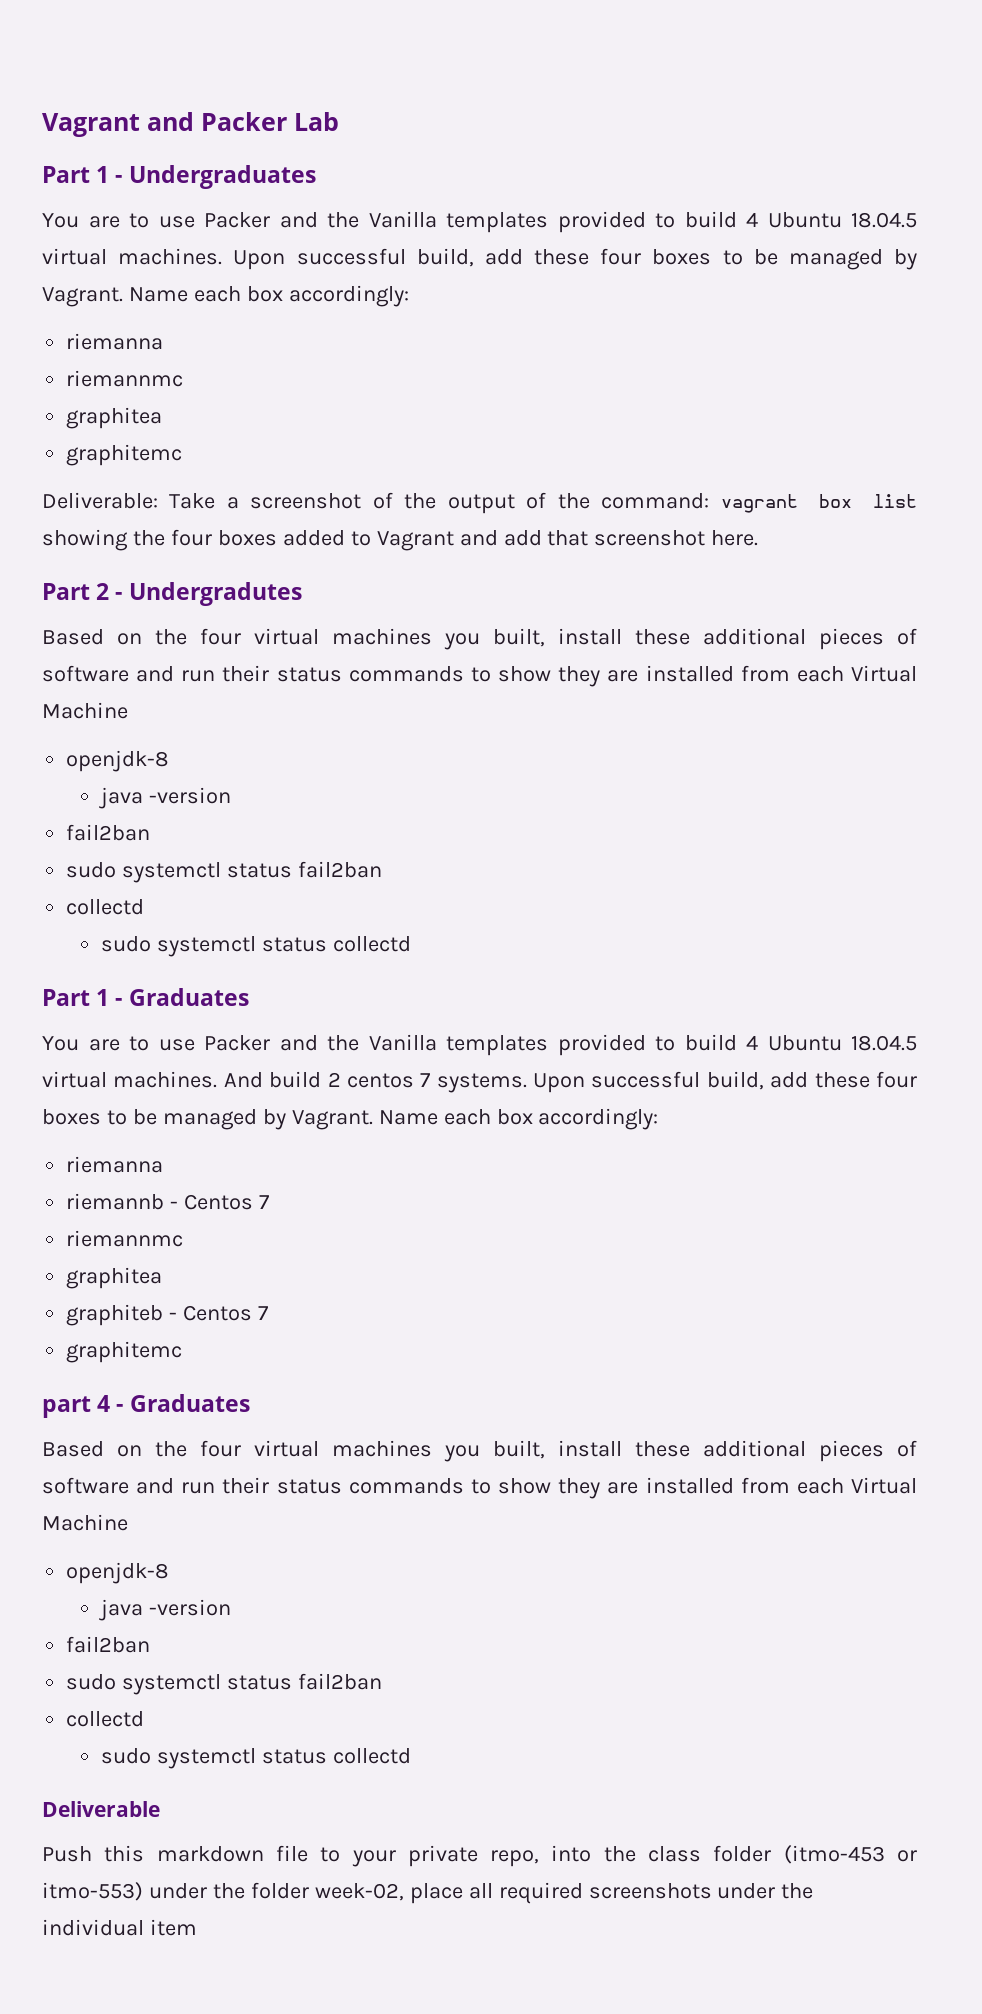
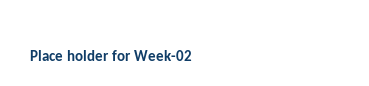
- Vagrant and Packer Lab
- Part 1 - Undergraduates
- You are to use Packer and the Vanilla templates provided to build 4 Ubuntu 18.04.5 virtual machines. Upon successful build, add these four boxes to be managed by Vagrant. Name each box accordingly:
- riemanna
- riemannmc
- graphitea
- graphitemc
- Deliverable: Take a screenshot of the output of the command: vagrant box list showing the four boxes added to Vagrant and add that screenshot here.
- Part 2 - Undergradutes
- Based on the four virtual machines you built, install these additional pieces of software and run their status commands to show they are installed from each Virtual Machine
- openjdk-8
- java -version
- fail2ban
- sudo systemctl status fail2ban
- collectd
- sudo systemctl status collectd
- Part 1 - Graduates
- You are to use Packer and the Vanilla templates provided to build 4 Ubuntu 18.04.5 virtual machines. And build 2 centos 7 systems. Upon successful build, add these four boxes to be managed by Vagrant. Name each box accordingly:
- riemanna
- riemannb - Centos 7
- riemannmc
- graphitea
- graphiteb - Centos 7
- graphitemc
- part 4 - Graduates
- Based on the four virtual machines you built, install these additional pieces of software and run their status commands to show they are installed from each Virtual Machine
- openjdk-8
- java -version
- fail2ban
- sudo systemctl status fail2ban
- collectd
- sudo systemctl status collectd
- Deliverable
- Push this markdown file to your private repo, into the class folder (itmo-453 or itmo-553) under the folder week-02, place all required screenshots under the individual item
+ Place holder for Week-02

